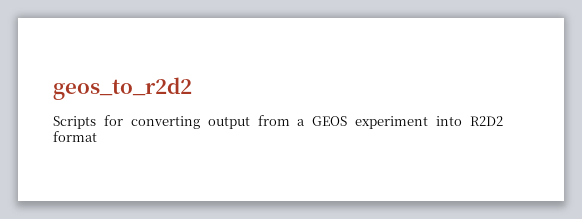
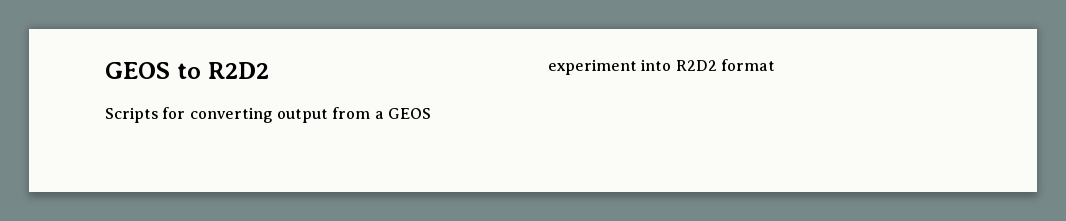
- geos_to_r2d2
+ GEOS to R2D2

